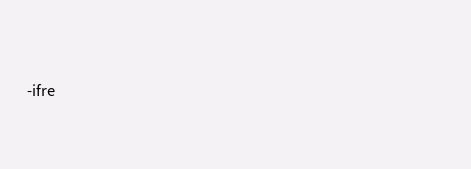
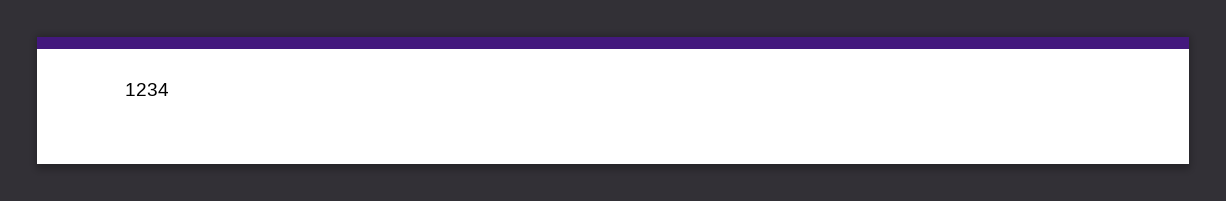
- -ifre
+ 1234

